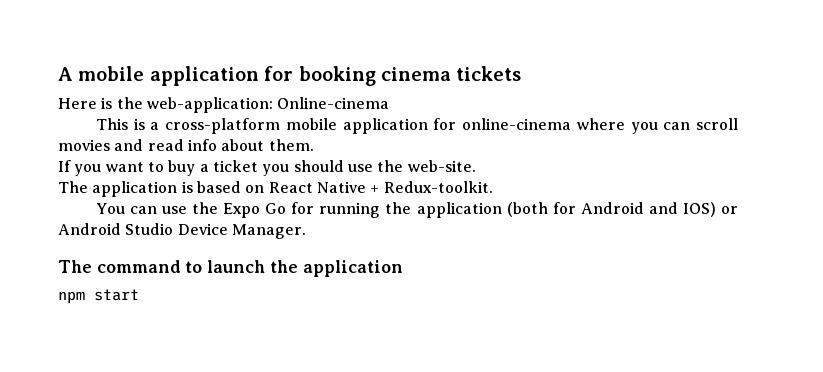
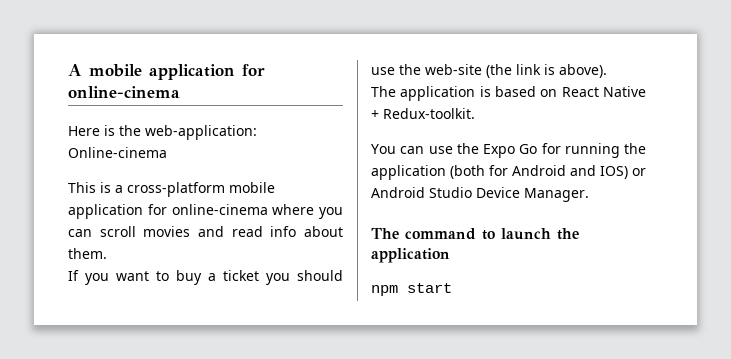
- A mobile application for booking cinema tickets
+ A mobile application for online-cinema
- If you want to buy a ticket you should use the web-site.
+ If you want to buy a ticket you should use the web-site (the link is above).

